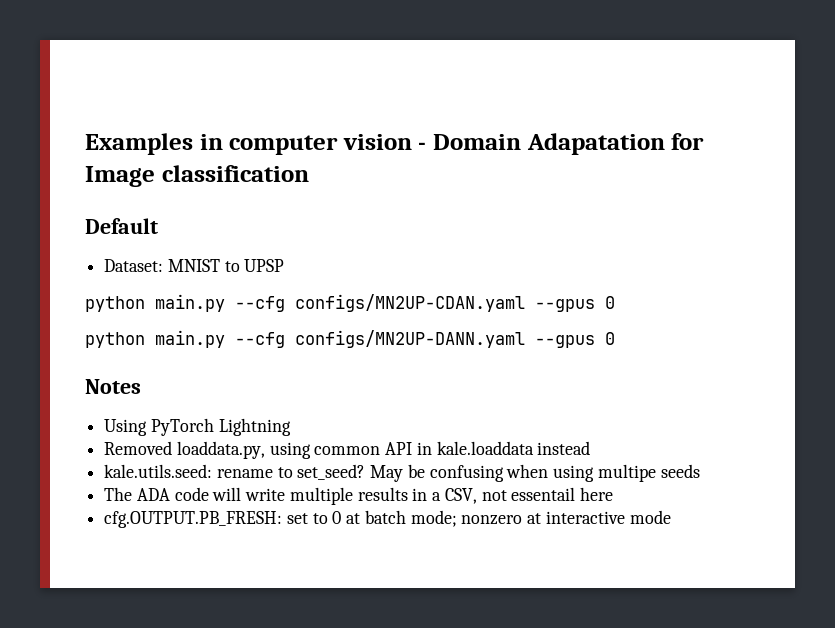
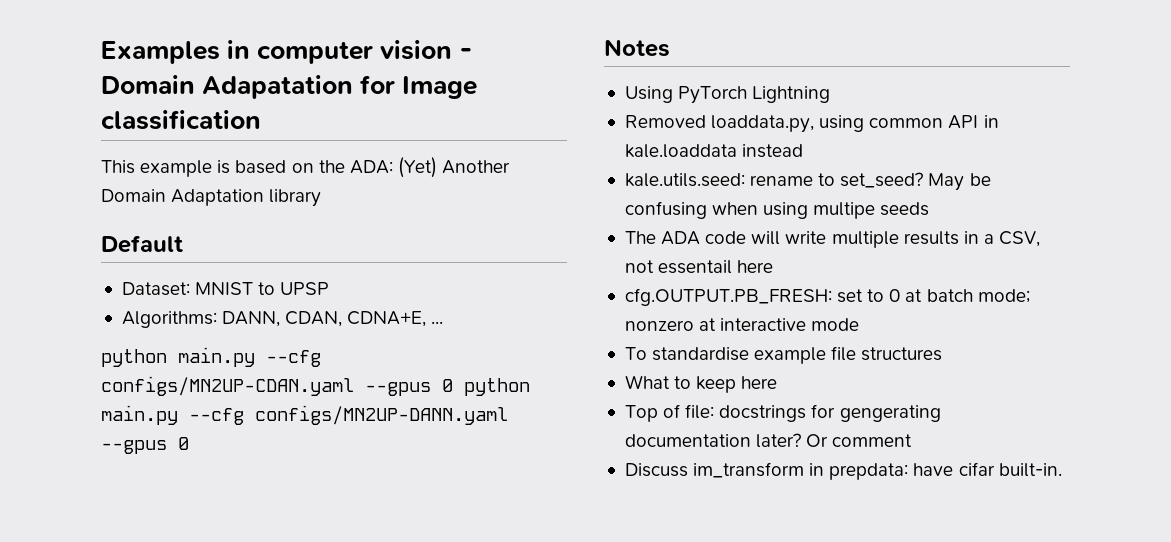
+ This example is based on the ADA: (Yet) Another Domain Adaptation library
+ Algorithms: DANN, CDAN, CDNA+E, ...
- python main.py --cfg configs/MN2UP-CDAN.yaml --gpus 0
- python main.py --cfg configs/MN2UP-DANN.yaml --gpus 0
+ python main.py --cfg configs/MN2UP-CDAN.yaml --gpus 0 python main.py --cfg configs/MN2UP-DANN.yaml --gpus 0
+ To standardise example file structures
+ What to keep here
+ Top of file: docstrings for gengerating documentation later? Or comment
+ Discuss im_transform in prepdata: have cifar built-in.

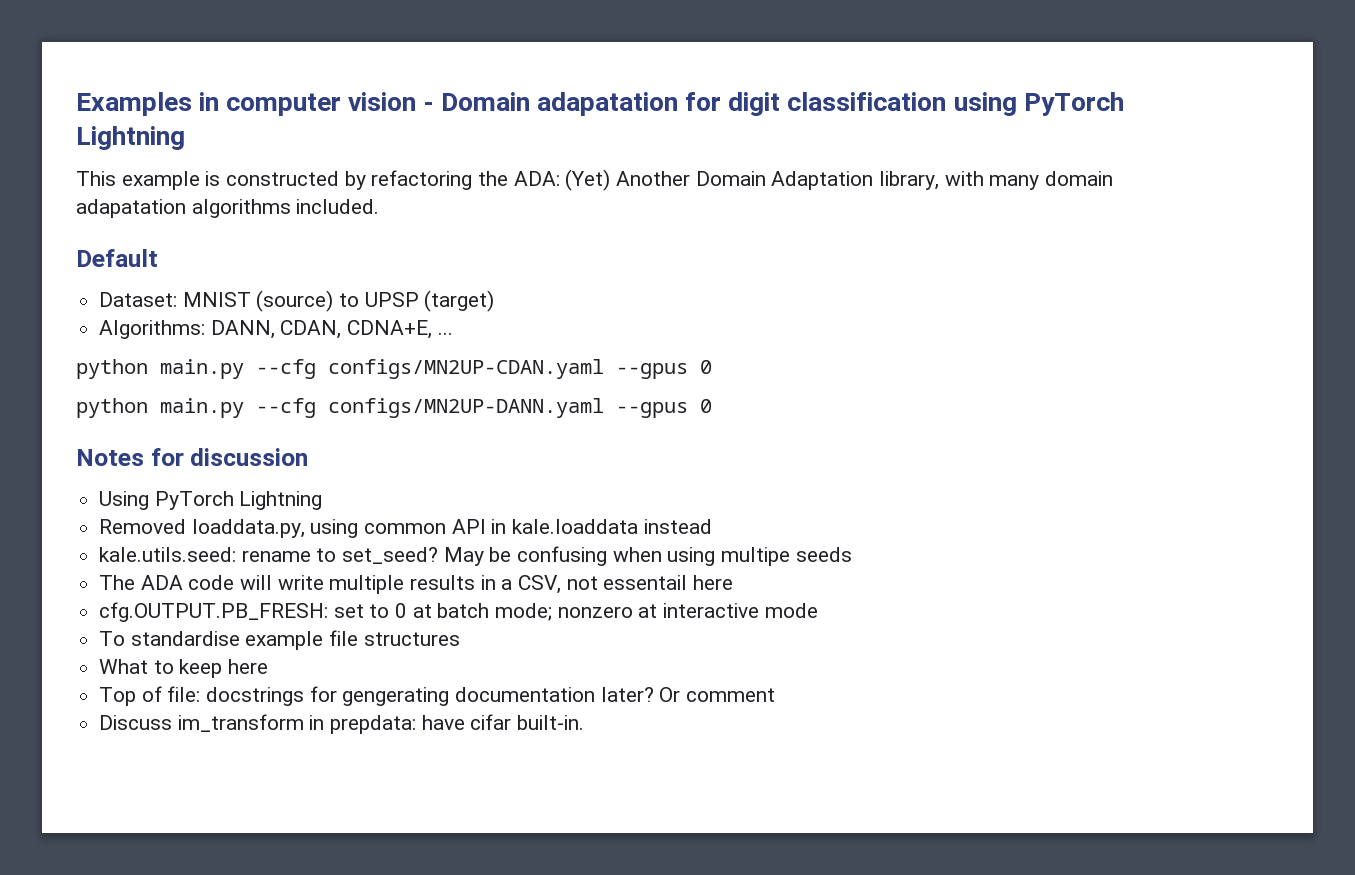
- Examples in computer vision - Domain Adapatation for Image classification
+ Examples in computer vision - Domain adapatation for digit classification using PyTorch Lightning
- This example is based on the ADA: (Yet) Another Domain Adaptation library
+ This example is constructed by refactoring the ADA: (Yet) Another Domain Adaptation library, with many domain adapatation algorithms included.
- Dataset: MNIST to UPSP
+ Dataset: MNIST (source) to UPSP (target)
- python main.py --cfg configs/MN2UP-CDAN.yaml --gpus 0 python main.py --cfg configs/MN2UP-DANN.yaml --gpus 0
+ python main.py --cfg configs/MN2UP-CDAN.yaml --gpus 0
+ python main.py --cfg configs/MN2UP-DANN.yaml --gpus 0
- Notes
+ Notes for discussion

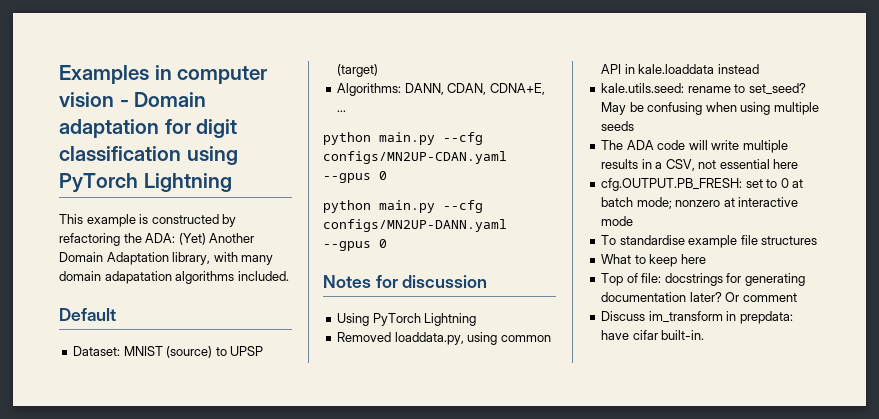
- Examples in computer vision - Domain adapatation for digit classification using PyTorch Lightning
+ Examples in computer vision - Domain adaptation for digit classification using PyTorch Lightning
- May be confusing when using multipe seeds
+ May be confusing when using multiple seeds
- The ADA code will write multiple results in a CSV, not essentail here
+ The ADA code will write multiple results in a CSV, not essential here
- Top of file: docstrings for gengerating documentation later?
+ Top of file: docstrings for generating documentation later?

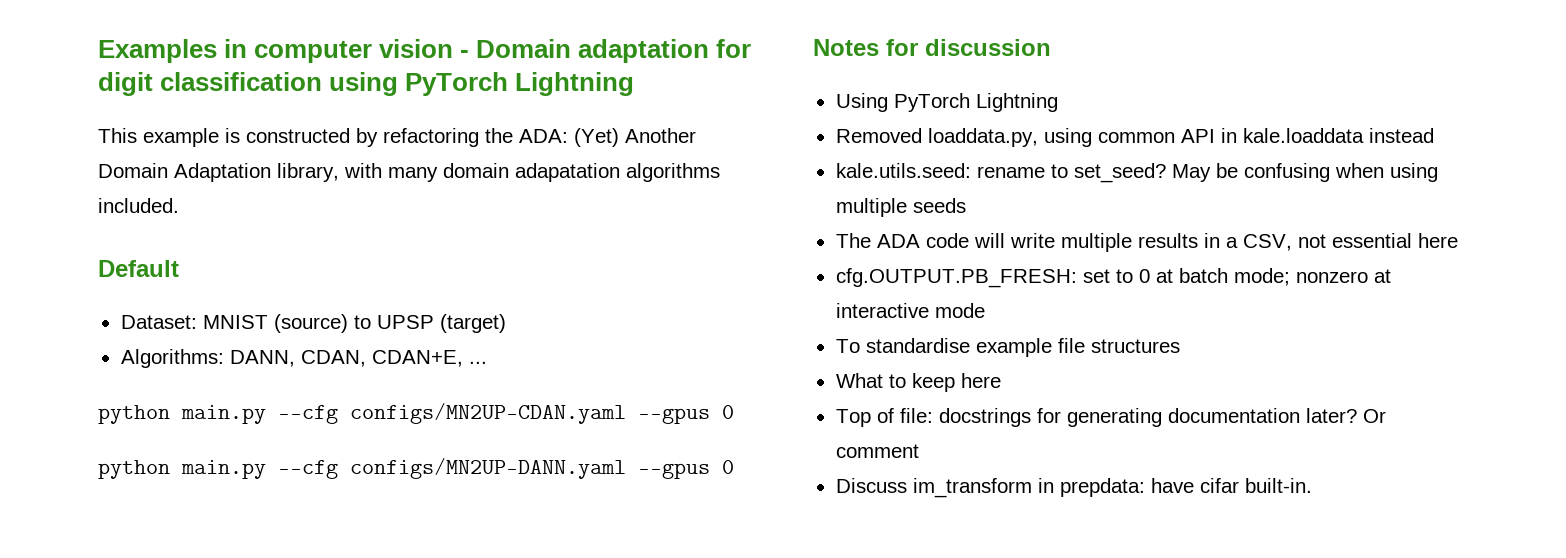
- Algorithms: DANN, CDAN, CDNA+E, ...
+ Algorithms: DANN, CDAN, CDAN+E, ...

